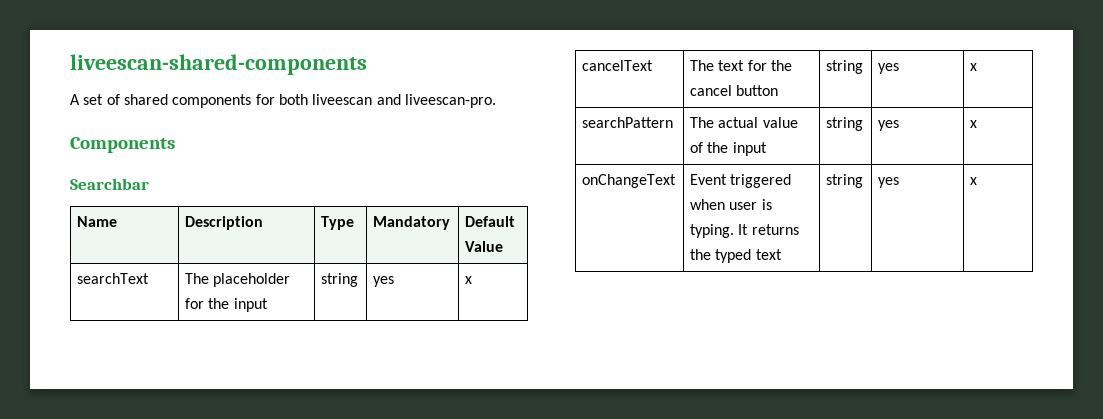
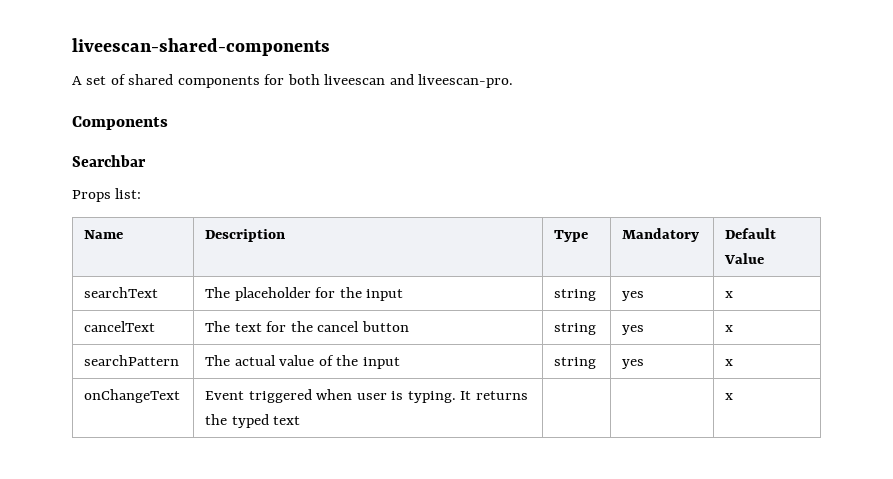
+ Props list:
- onChangeText | Event triggered when user is typing. It returns the typed text | string | yes | x
+ onChangeText | Event triggered when user is typing. It returns the typed text | | | x

